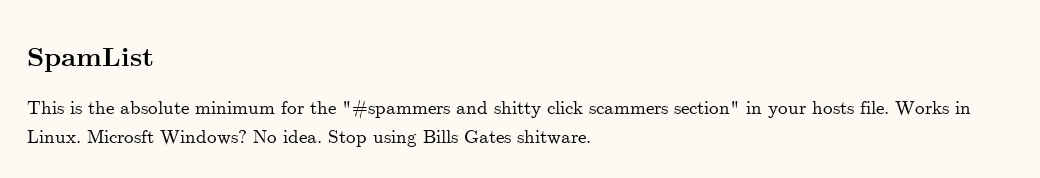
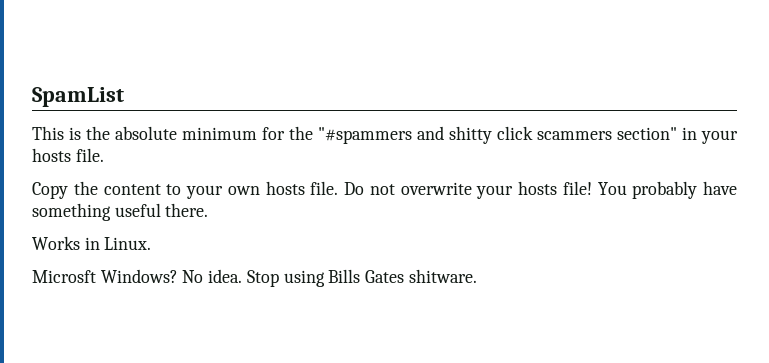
- This is the absolute minimum for the "#spammers and shitty click scammers section" in your hosts file. Works in Linux. Microsft Windows?
+ This is the absolute minimum for the "#spammers and shitty click scammers section" in your hosts file.
+ Copy the content to your own hosts file. Do not overwrite your hosts file! You probably have something useful there.
+ Works in Linux.
+ Microsft Windows?

